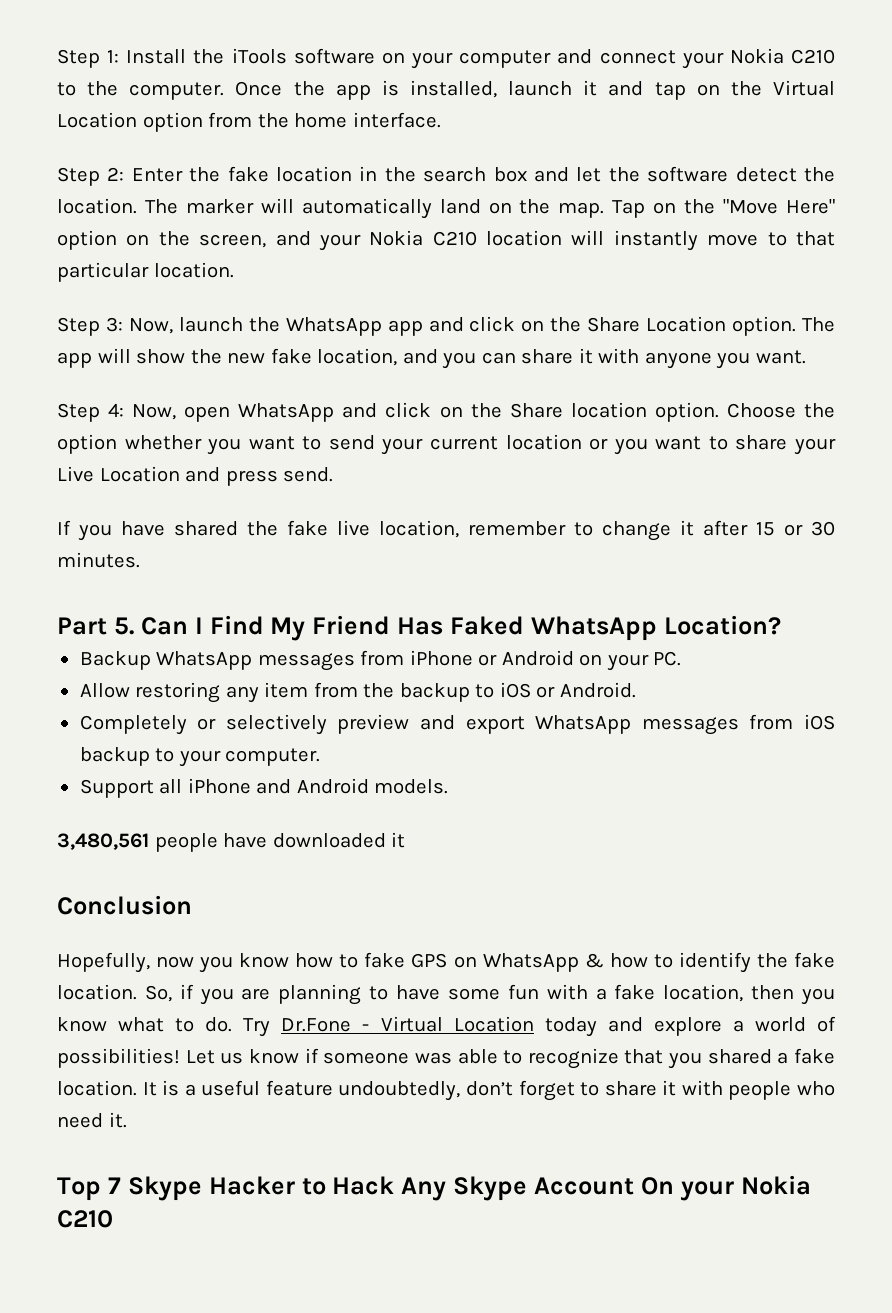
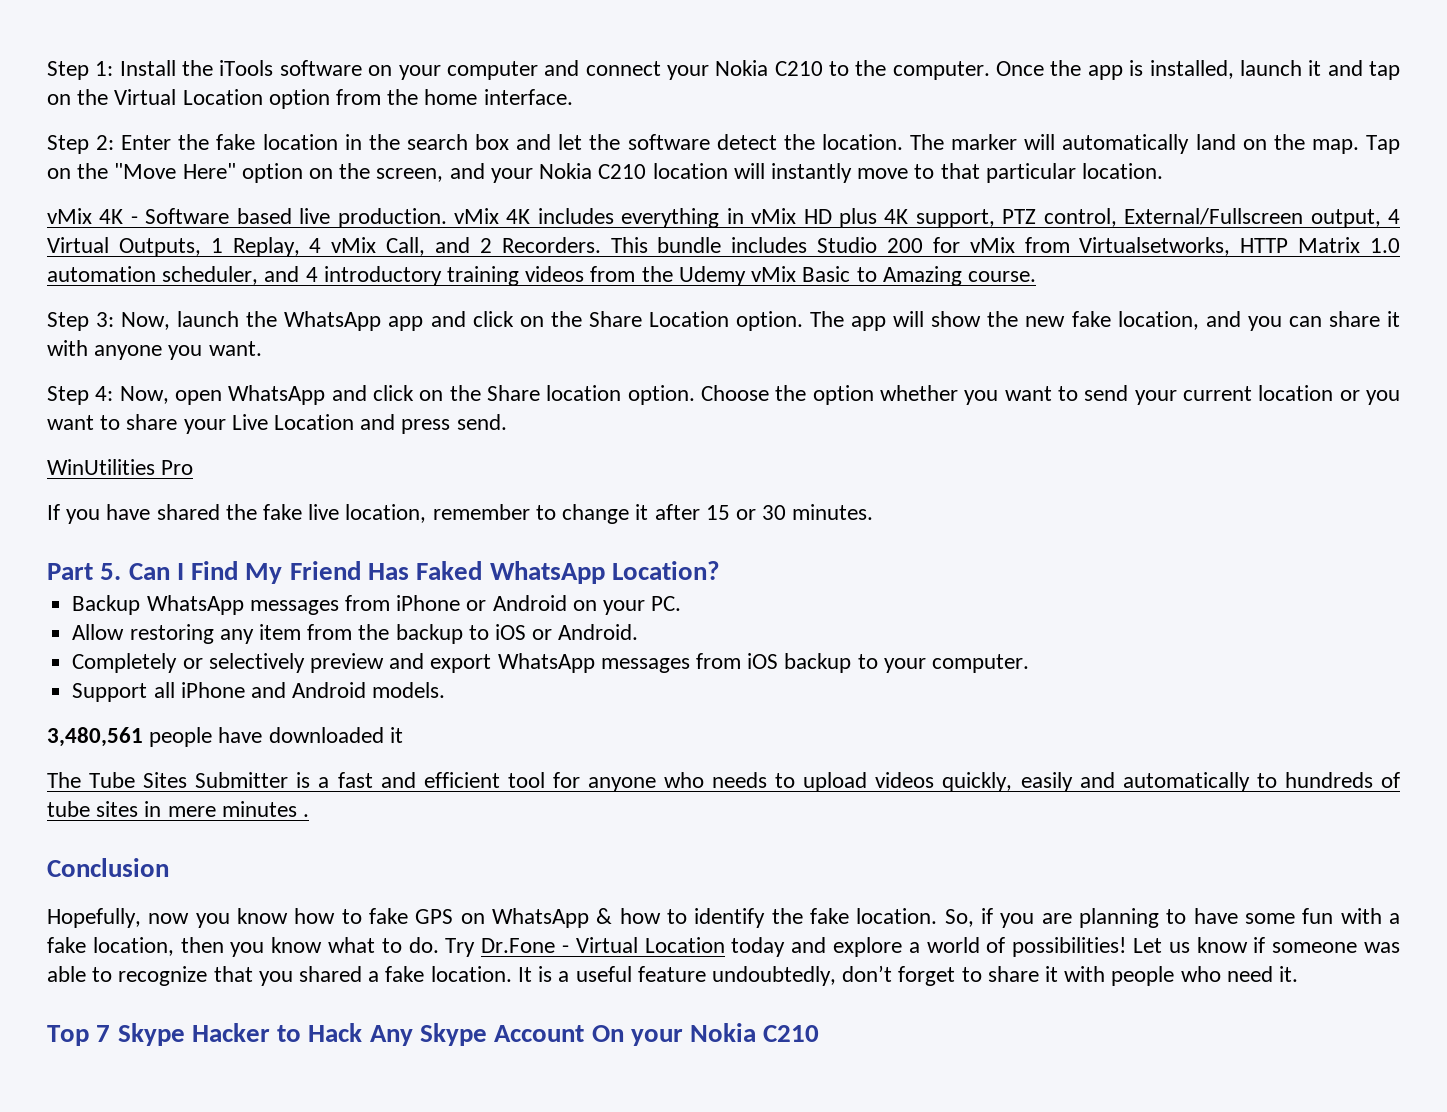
+ vMix 4K - Software based live production. vMix 4K includes everything in vMix HD plus 4K support, PTZ control, External/Fullscreen output, 4 Virtual Outputs, 1 Replay, 4 vMix Call, and 2 Recorders. This bundle includes Studio 200 for vMix from Virtualsetworks, HTTP Matrix 1.0 automation scheduler, and 4 introductory training videos from the Udemy vMix Basic to Amazing course.
+ WinUtilities Pro
+ The Tube Sites Submitter is a fast and efficient tool for anyone who needs to upload videos quickly, easily and automatically to hundreds of tube sites in mere minutes .

